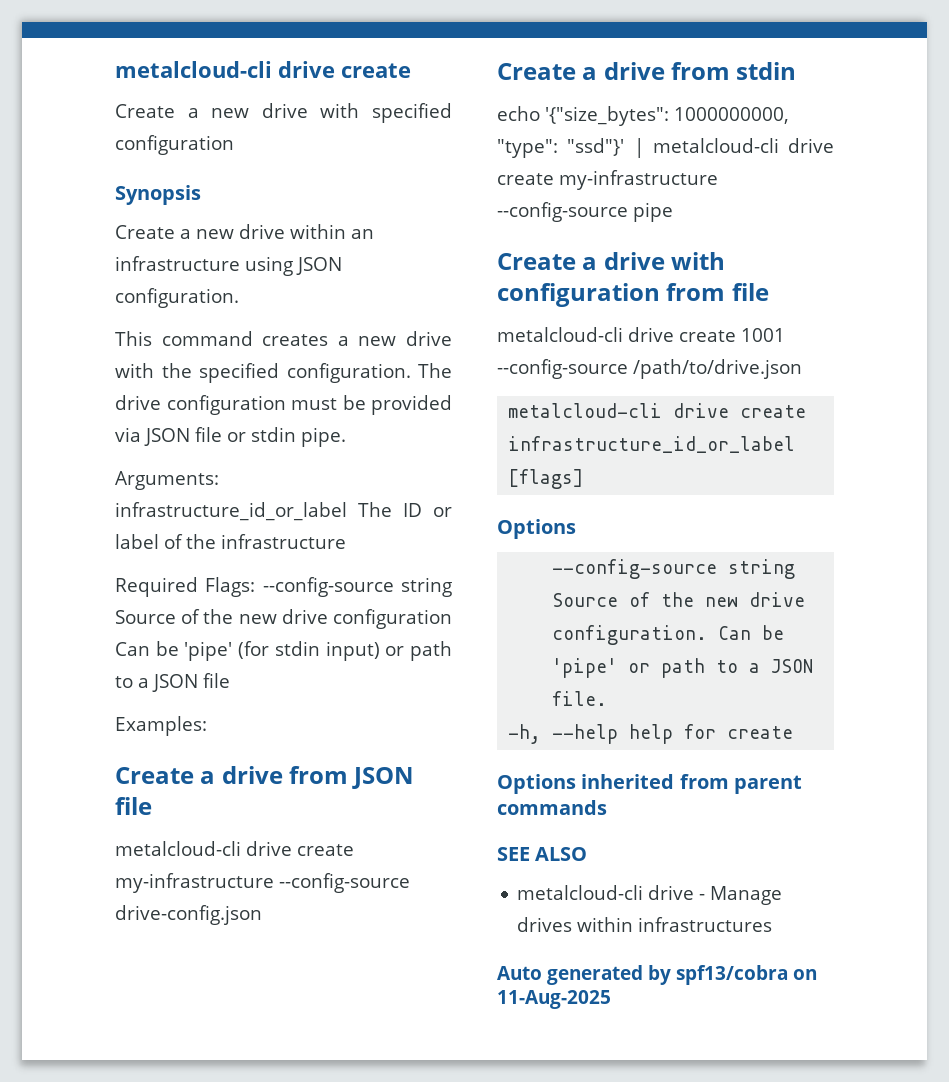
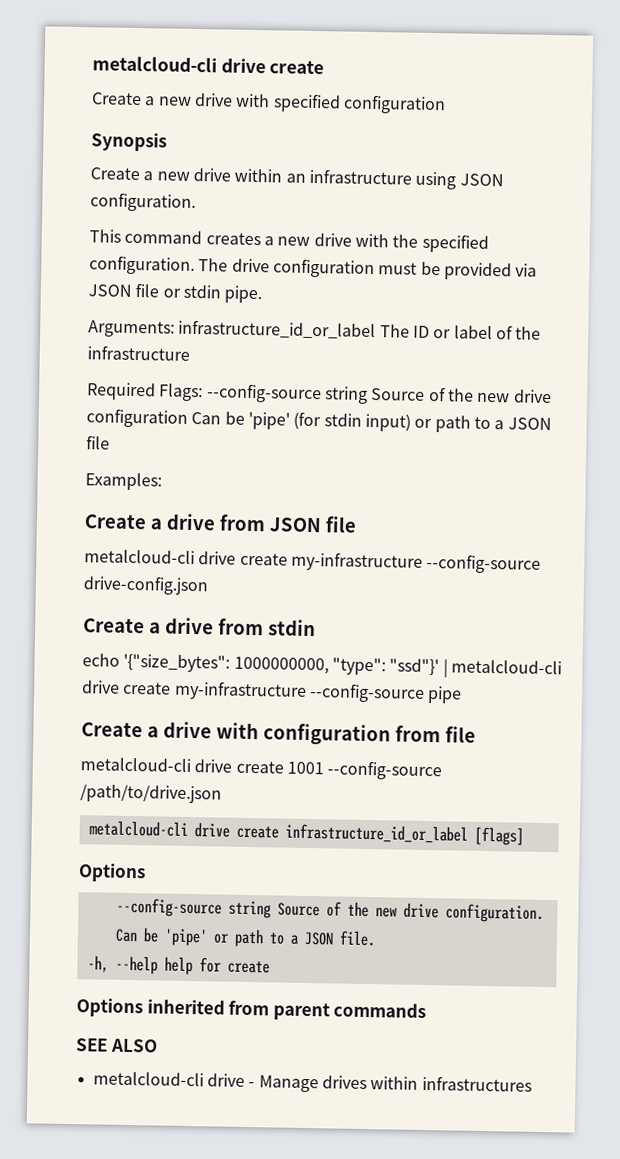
- Auto generated by spf13/cobra on 11-Aug-2025

